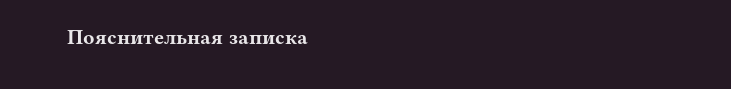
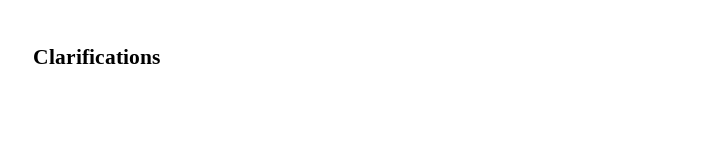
- Пояснительная записка
+ Clarifications

